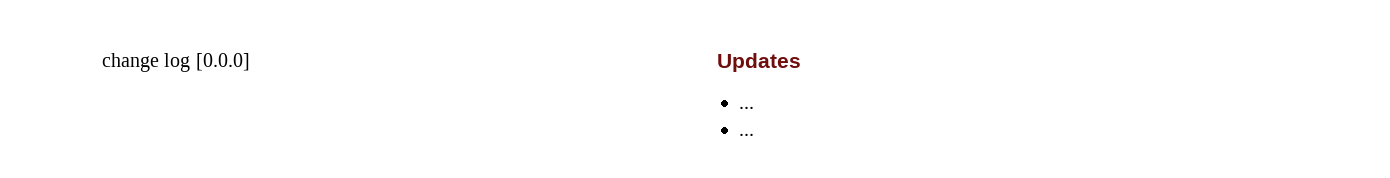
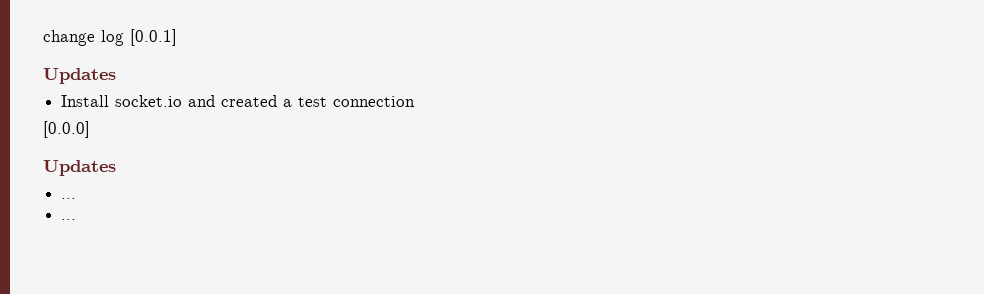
- change log [0.0.0]
+ change log [0.0.1]
+ Updates
+ Install socket.io and created a test connection
+ [0.0.0]

